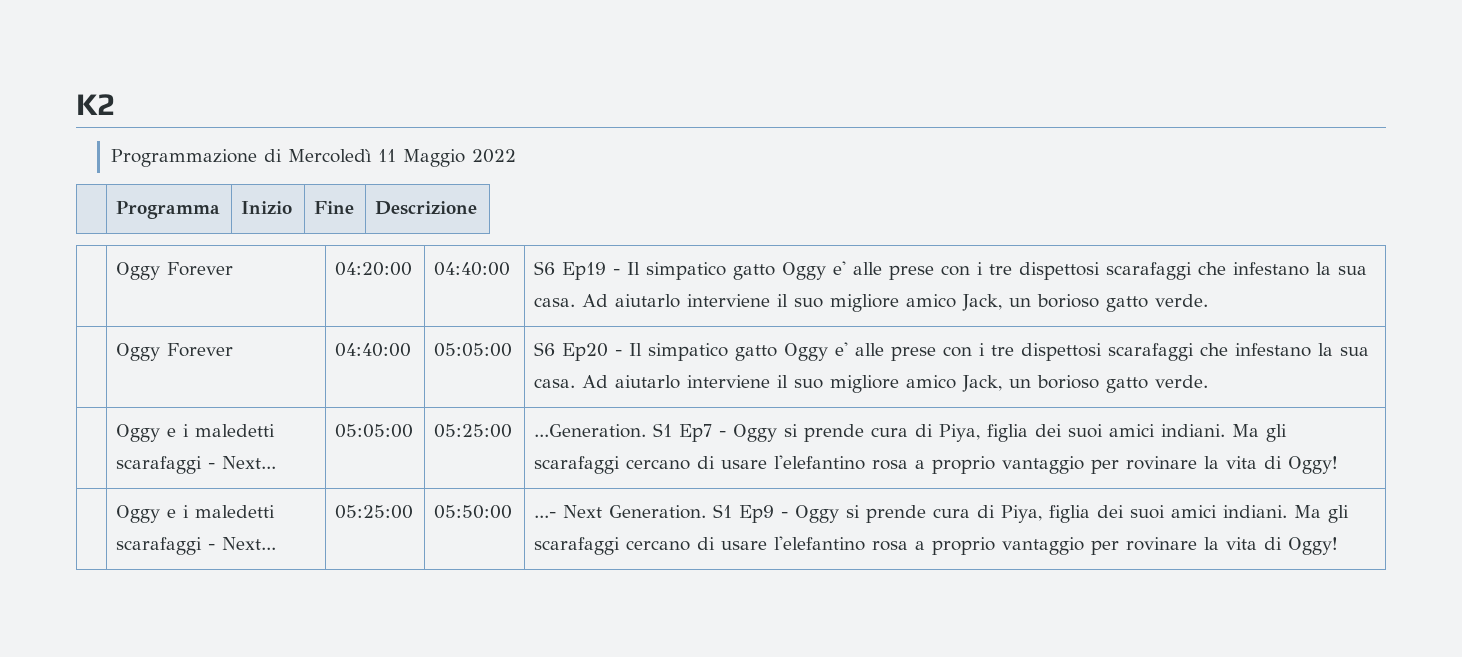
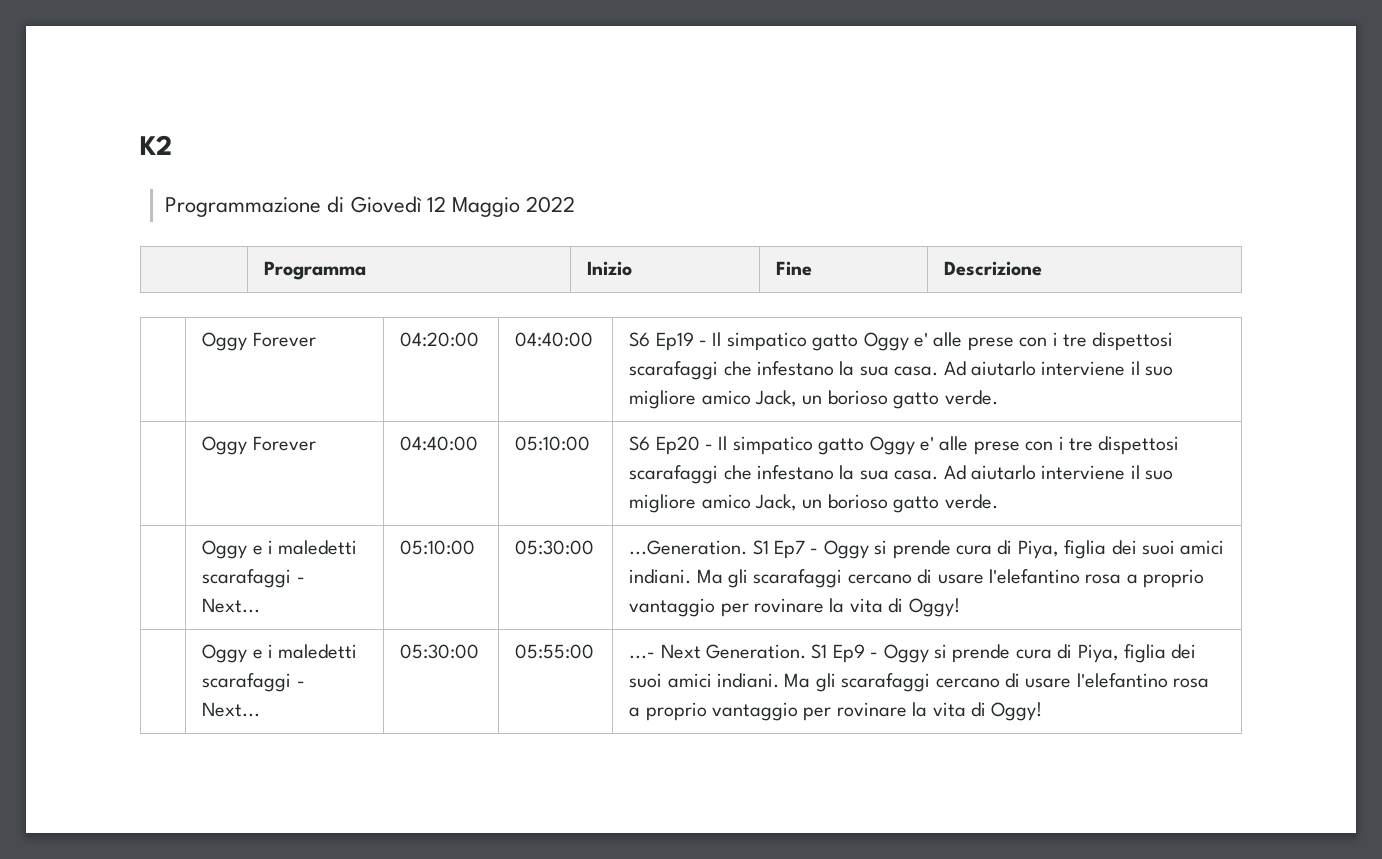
- Programmazione di Mercoledì 11 Maggio 2022
+ Programmazione di Giovedì 12 Maggio 2022
- | Oggy Forever | 04:40:00 | 05:05:00 | S6 Ep20 - Il simpatico gatto Oggy e' alle prese con i tre dispettosi scarafaggi che infestano la sua casa. Ad aiutarlo interviene il suo migliore amico Jack, un borioso gatto verde.
+ | Oggy Forever | 04:40:00 | 05:10:00 | S6 Ep20 - Il simpatico gatto Oggy e' alle prese con i tre dispettosi scarafaggi che infestano la sua casa. Ad aiutarlo interviene il suo migliore amico Jack, un borioso gatto verde.
- 05:05:00 | 05:25:00
+ 05:10:00 | 05:30:00
- 05:25:00 | 05:50:00
+ 05:30:00 | 05:55:00

